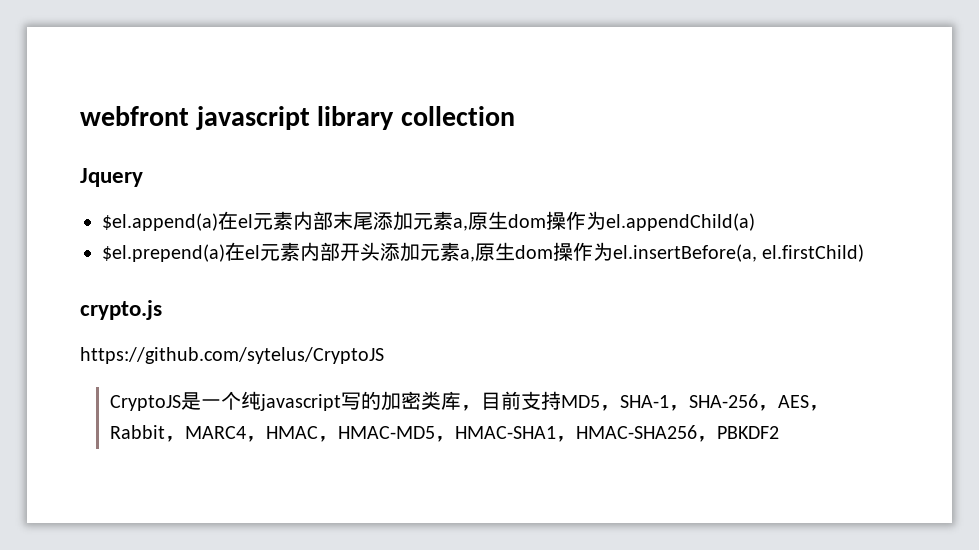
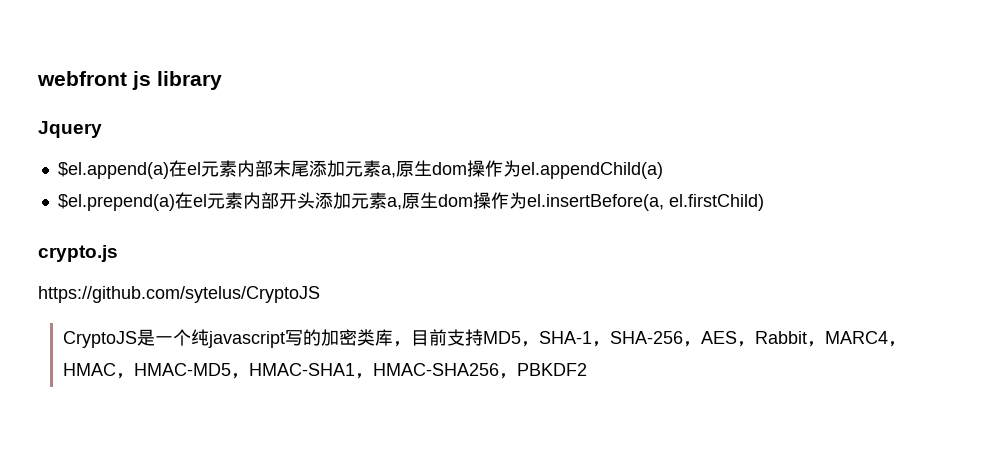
- webfront javascript library collection
+ webfront js library

